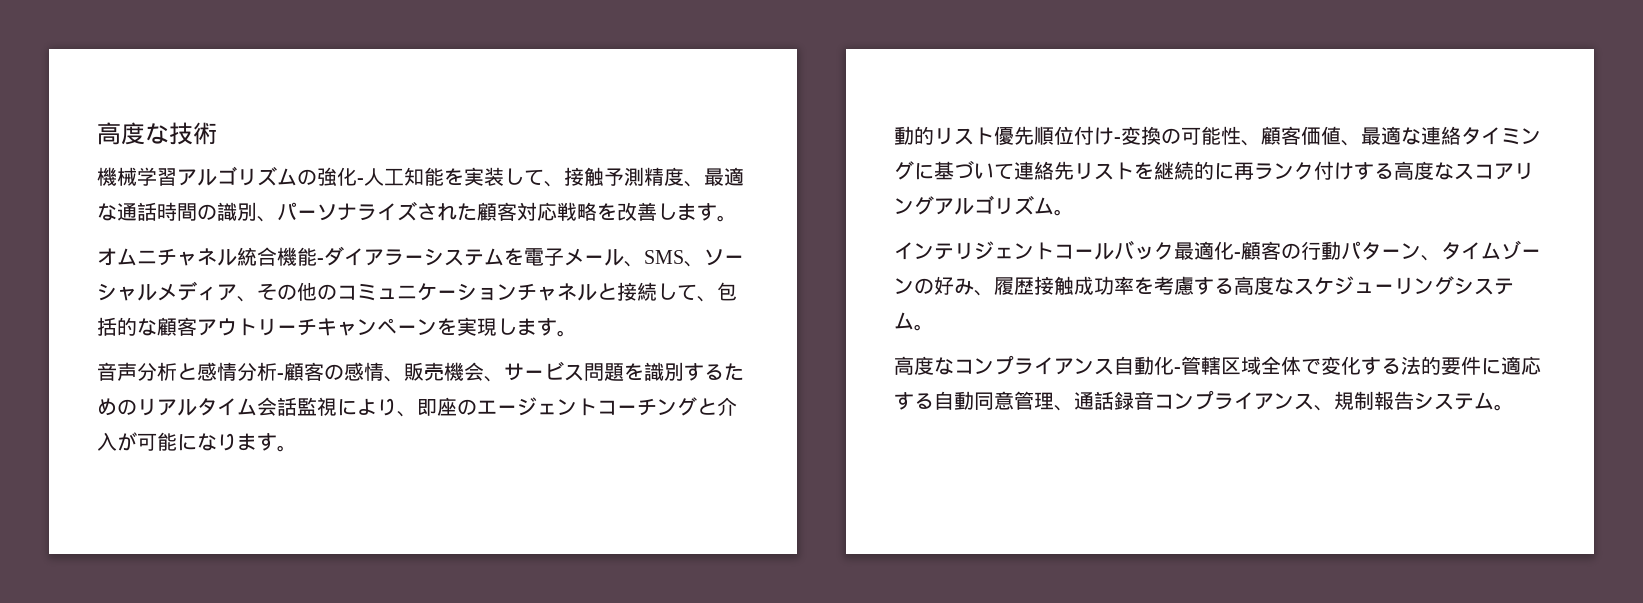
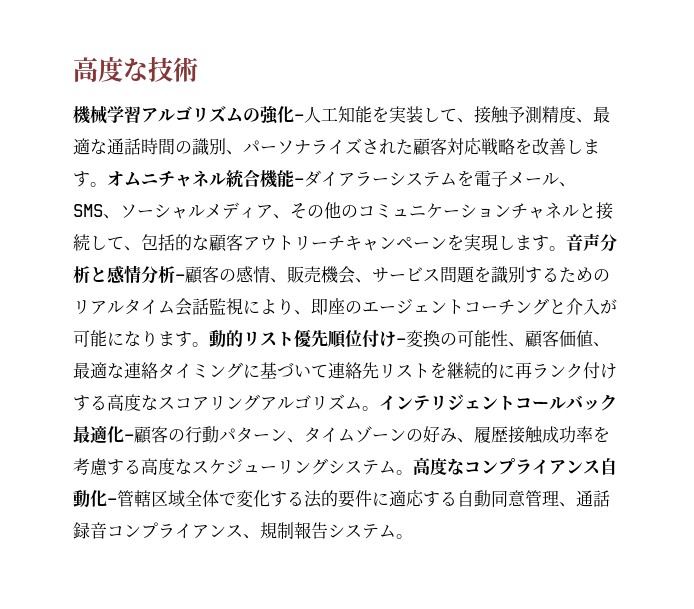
- 機械学習アルゴリズムの強化-人工知能を実装して、接触予測精度、最適な通話時間の識別、パーソナライズされた顧客対応戦略を改善します。
- オムニチャネル統合機能-ダイアラーシステムを電子メール、SMS、ソーシャルメディア、その他のコミュニケーションチャネルと接続して、包括的な顧客アウトリーチキャンペーンを実現します。
- 音声分析と感情分析-顧客の感情、販売機会、サービス問題を識別するためのリアルタイム会話監視により、即座のエージェントコーチングと介入が可能になります。
- 動的リスト優先順位付け-変換の可能性、顧客価値、最適な連絡タイミングに基づいて連絡先リストを継続的に再ランク付けする高度なスコアリングアルゴリズム。
- インテリジェントコールバック最適化-顧客の行動パターン、タイムゾーンの好み、履歴接触成功率を考慮する高度なスケジューリングシステム。
- 高度なコンプライアンス自動化-管轄区域全体で変化する法的要件に適応する自動同意管理、通話録音コンプライアンス、規制報告システム。
+ 機械学習アルゴリズムの強化-人工知能を実装して、接触予測精度、最適な通話時間の識別、パーソナライズされた顧客対応戦略を改善します。オムニチャネル統合機能-ダイアラーシステムを電子メール、SMS、ソーシャルメディア、その他のコミュニケーションチャネルと接続して、包括的な顧客アウトリーチキャンペーンを実現します。音声分析と感情分析-顧客の感情、販売機会、サービス問題を識別するためのリアルタイム会話監視により、即座のエージェントコーチングと介入が可能になります。動的リスト優先順位付け-変換の可能性、顧客価値、最適な連絡タイミングに基づいて連絡先リストを継続的に再ランク付けする高度なスコアリングアルゴリズム。インテリジェントコールバック最適化-顧客の行動パターン、タイムゾーンの好み、履歴接触成功率を考慮する高度なスケジューリングシステム。高度なコンプライアンス自動化-管轄区域全体で変化する法的要件に適応する自動同意管理、通話録音コンプライアンス、規制報告システム。

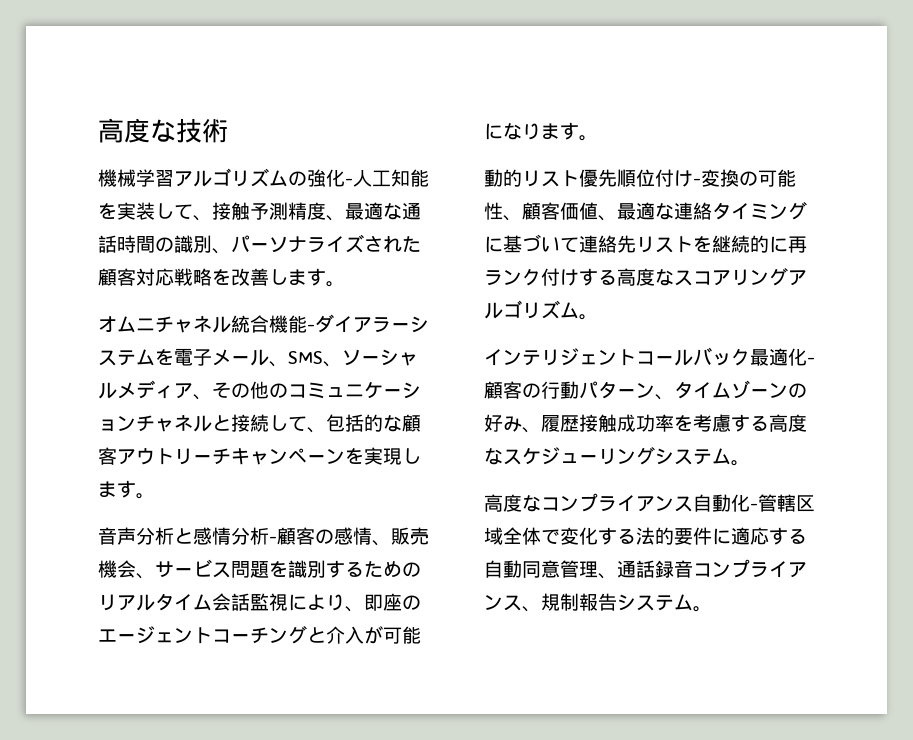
- 機械学習アルゴリズムの強化-人工知能を実装して、接触予測精度、最適な通話時間の識別、パーソナライズされた顧客対応戦略を改善します。オムニチャネル統合機能-ダイアラーシステムを電子メール、SMS、ソーシャルメディア、その他のコミュニケーションチャネルと接続して、包括的な顧客アウトリーチキャンペーンを実現します。音声分析と感情分析-顧客の感情、販売機会、サービス問題を識別するためのリアルタイム会話監視により、即座のエージェントコーチングと介入が可能になります。動的リスト優先順位付け-変換の可能性、顧客価値、最適な連絡タイミングに基づいて連絡先リストを継続的に再ランク付けする高度なスコアリングアルゴリズム。インテリジェントコールバック最適化-顧客の行動パターン、タイムゾーンの好み、履歴接触成功率を考慮する高度なスケジューリングシステム。高度なコンプライアンス自動化-管轄区域全体で変化する法的要件に適応する自動同意管理、通話録音コンプライアンス、規制報告システム。
+ 機械学習アルゴリズムの強化-人工知能を実装して、接触予測精度、最適な通話時間の識別、パーソナライズされた顧客対応戦略を改善します。
+ オムニチャネル統合機能-ダイアラーシステムを電子メール、SMS、ソーシャルメディア、その他のコミュニケーションチャネルと接続して、包括的な顧客アウトリーチキャンペーンを実現します。
+ 音声分析と感情分析-顧客の感情、販売機会、サービス問題を識別するためのリアルタイム会話監視により、即座のエージェントコーチングと介入が可能になります。
+ 動的リスト優先順位付け-変換の可能性、顧客価値、最適な連絡タイミングに基づいて連絡先リストを継続的に再ランク付けする高度なスコアリングアルゴリズム。
+ インテリジェントコールバック最適化-顧客の行動パターン、タイムゾーンの好み、履歴接触成功率を考慮する高度なスケジューリングシステム。
+ 高度なコンプライアンス自動化-管轄区域全体で変化する法的要件に適応する自動同意管理、通話録音コンプライアンス、規制報告システム。

